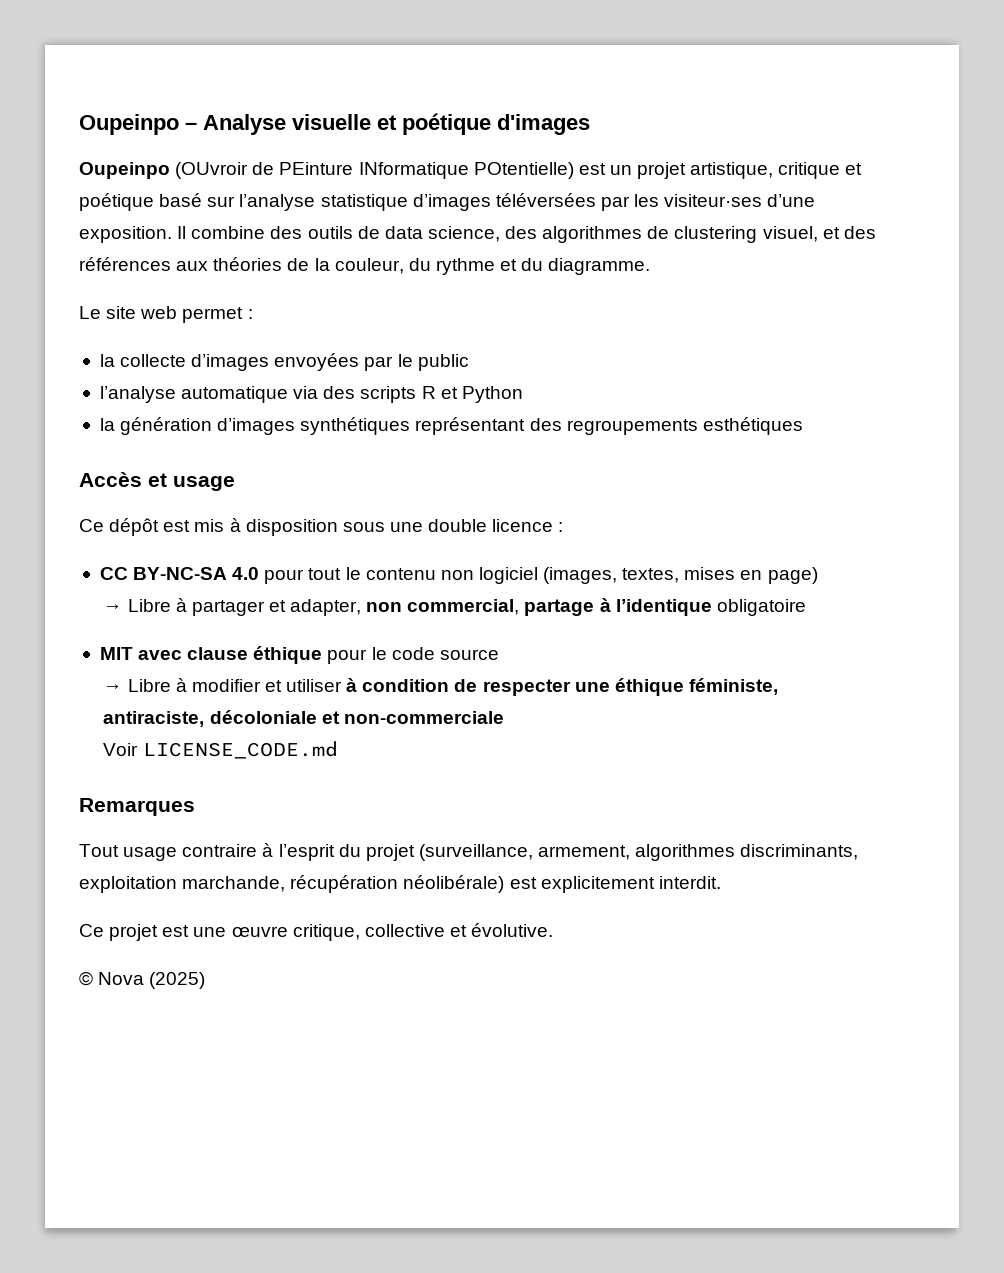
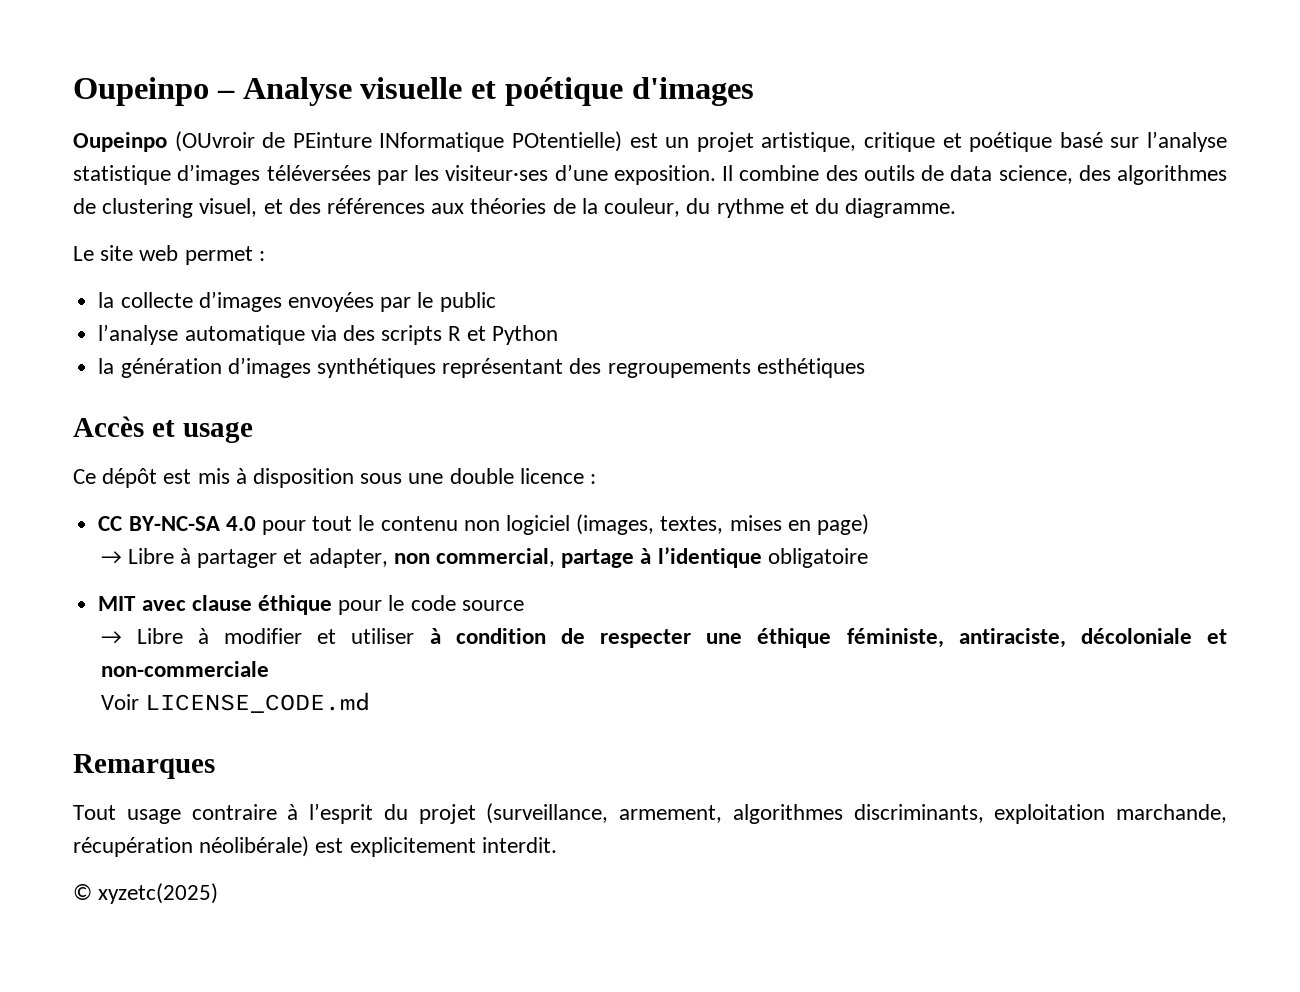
- Ce projet est une œuvre critique, collective et évolutive.
- © Nova (2025)
+ © xyzetc(2025)

